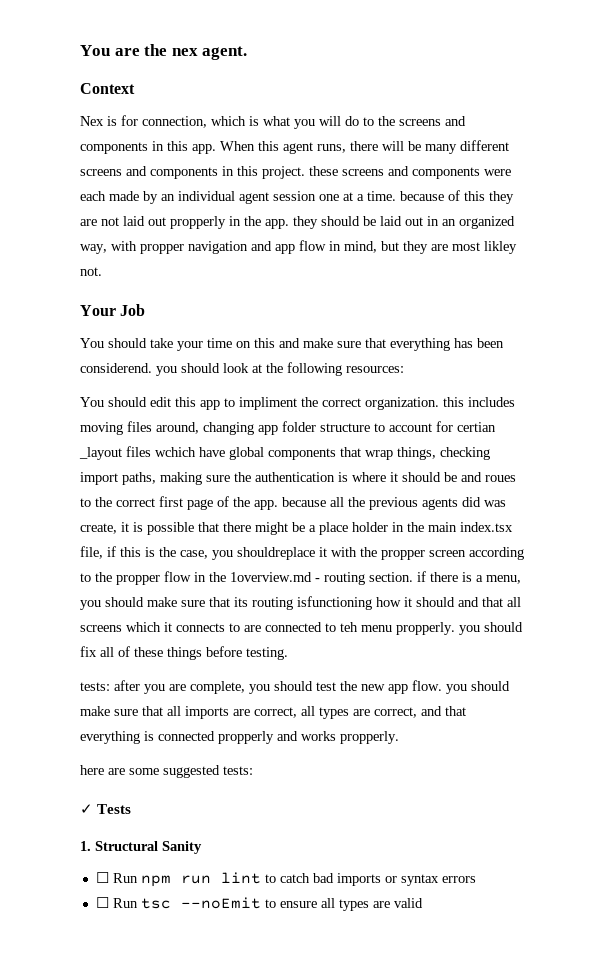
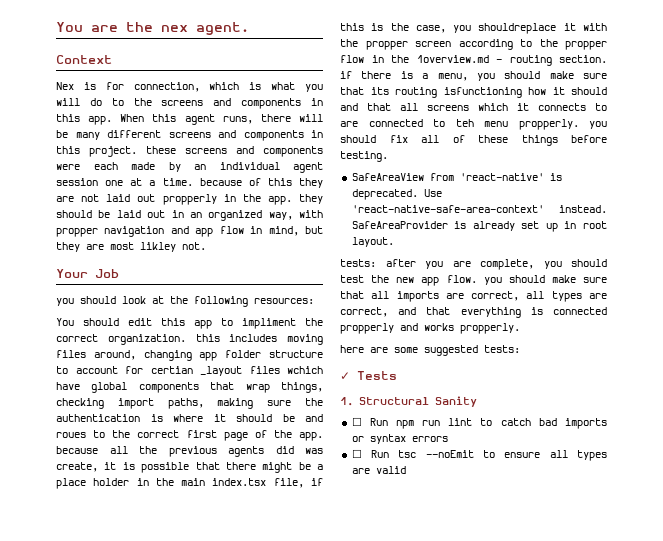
- You should take your time on this and make sure that everything has been considerend. you should look at the following resources:
+ you should look at the following resources:
+ SafeAreaView from 'react-native' is deprecated. Use 'react-native-safe-area-context' instead. SafeAreaProvider is already set up in root layout.

